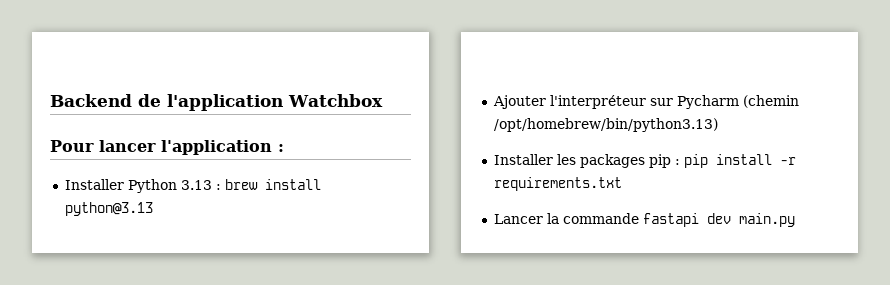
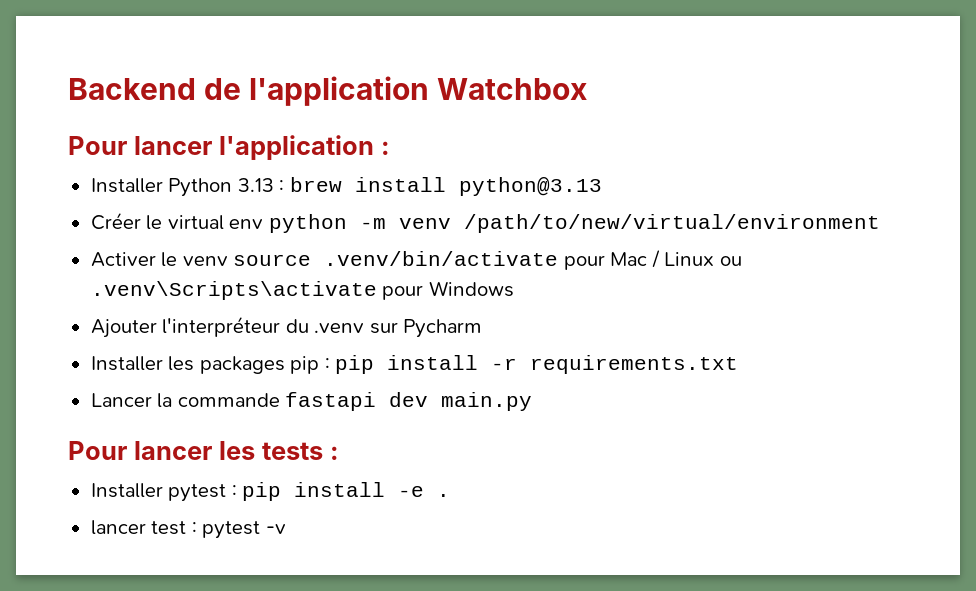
+ Créer le virtual env python -m venv /path/to/new/virtual/environment
+ Activer le venv source .venv/bin/activate pour Mac / Linux ou .venv\Scripts\activate pour Windows
- Ajouter l'interpréteur sur Pycharm (chemin /opt/homebrew/bin/python3.13)
+ Ajouter l'interpréteur du .venv sur Pycharm
+ Pour lancer les tests :
+ Installer pytest : pip install -e .
+ lancer test : pytest -v

